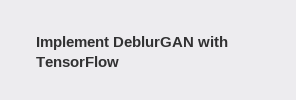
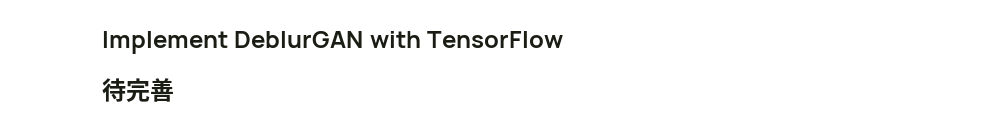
+ 待完善

